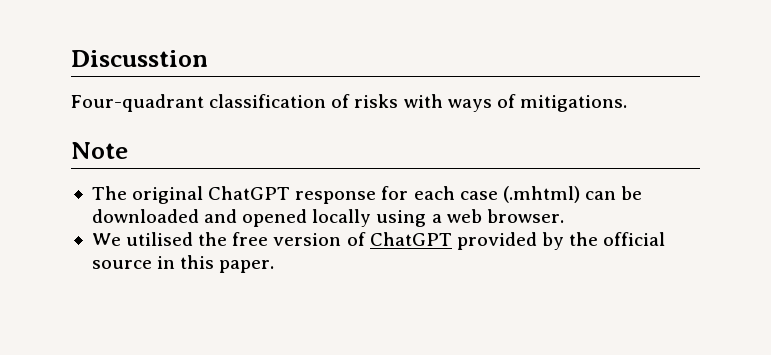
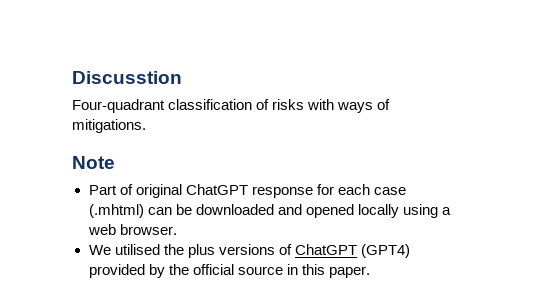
- The original ChatGPT response for each case (.mhtml) can be downloaded and opened locally using a web browser.
+ Part of original ChatGPT response for each case (.mhtml) can be downloaded and opened locally using a web browser.
- We utilised the free version of ChatGPT provided by the official source in this paper.
+ We utilised the plus versions of ChatGPT (GPT4) provided by the official source in this paper.

